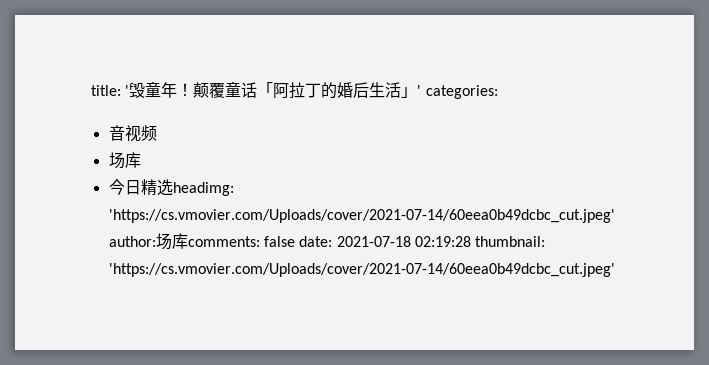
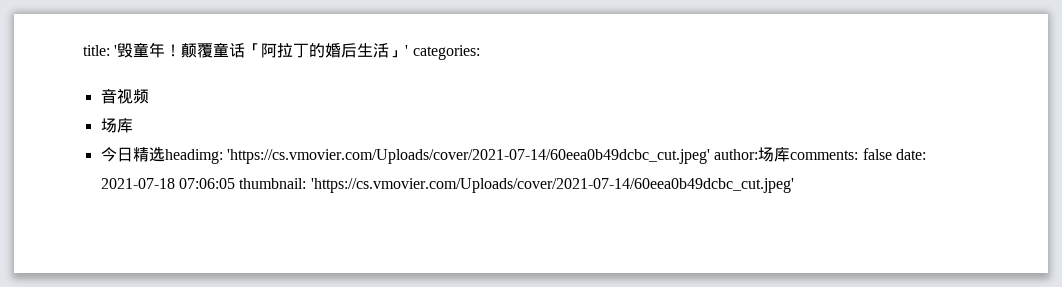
- 今日精选headimg: 'https://cs.vmovier.com/Uploads/cover/2021-07-14/60eea0b49dcbc_cut.jpeg' author:场库comments: false date: 2021-07-18 02:19:28 thumbnail: 'https://cs.vmovier.com/Uploads/cover/2021-07-14/60eea0b49dcbc_cut.jpeg'
+ 今日精选headimg: 'https://cs.vmovier.com/Uploads/cover/2021-07-14/60eea0b49dcbc_cut.jpeg' author:场库comments: false date: 2021-07-18 07:06:05 thumbnail: 'https://cs.vmovier.com/Uploads/cover/2021-07-14/60eea0b49dcbc_cut.jpeg'

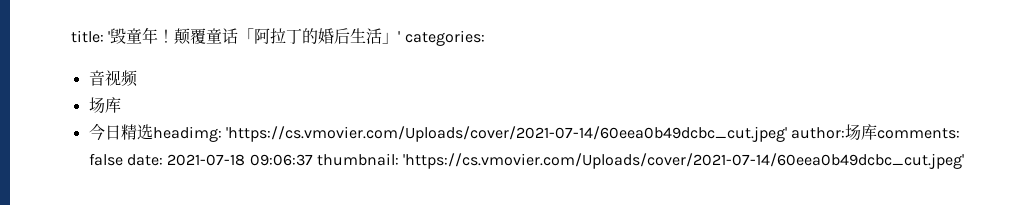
- 今日精选headimg: 'https://cs.vmovier.com/Uploads/cover/2021-07-14/60eea0b49dcbc_cut.jpeg' author:场库comments: false date: 2021-07-18 07:06:05 thumbnail: 'https://cs.vmovier.com/Uploads/cover/2021-07-14/60eea0b49dcbc_cut.jpeg'
+ 今日精选headimg: 'https://cs.vmovier.com/Uploads/cover/2021-07-14/60eea0b49dcbc_cut.jpeg' author:场库comments: false date: 2021-07-18 09:06:37 thumbnail: 'https://cs.vmovier.com/Uploads/cover/2021-07-14/60eea0b49dcbc_cut.jpeg'

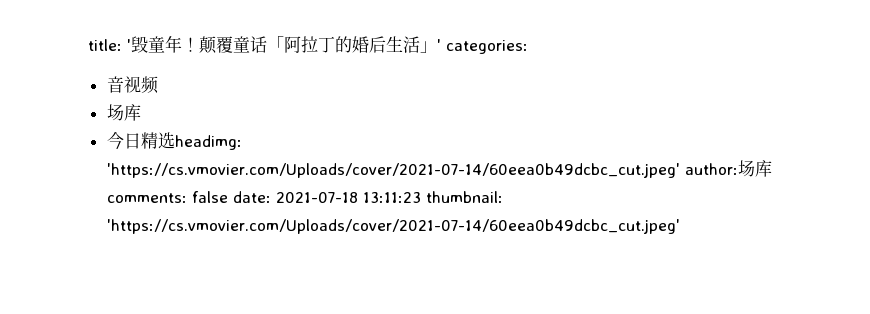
- 今日精选headimg: 'https://cs.vmovier.com/Uploads/cover/2021-07-14/60eea0b49dcbc_cut.jpeg' author:场库comments: false date: 2021-07-18 09:06:37 thumbnail: 'https://cs.vmovier.com/Uploads/cover/2021-07-14/60eea0b49dcbc_cut.jpeg'
+ 今日精选headimg: 'https://cs.vmovier.com/Uploads/cover/2021-07-14/60eea0b49dcbc_cut.jpeg' author:场库comments: false date: 2021-07-18 13:11:23 thumbnail: 'https://cs.vmovier.com/Uploads/cover/2021-07-14/60eea0b49dcbc_cut.jpeg'

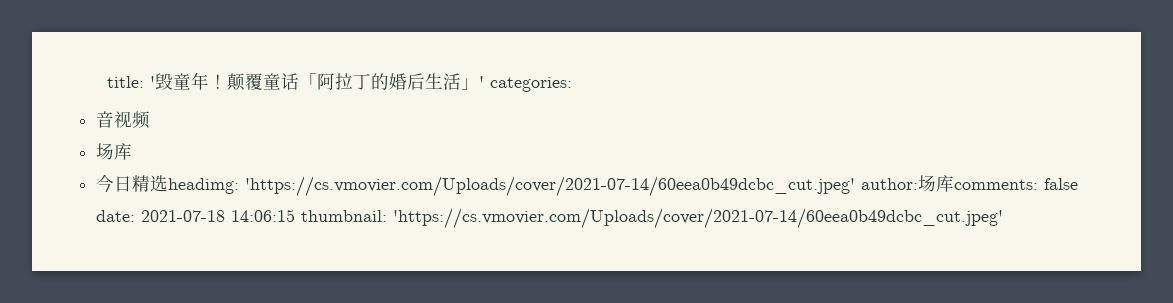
- 今日精选headimg: 'https://cs.vmovier.com/Uploads/cover/2021-07-14/60eea0b49dcbc_cut.jpeg' author:场库comments: false date: 2021-07-18 13:11:23 thumbnail: 'https://cs.vmovier.com/Uploads/cover/2021-07-14/60eea0b49dcbc_cut.jpeg'
+ 今日精选headimg: 'https://cs.vmovier.com/Uploads/cover/2021-07-14/60eea0b49dcbc_cut.jpeg' author:场库comments: false date: 2021-07-18 14:06:15 thumbnail: 'https://cs.vmovier.com/Uploads/cover/2021-07-14/60eea0b49dcbc_cut.jpeg'

